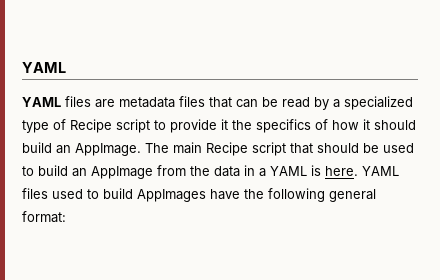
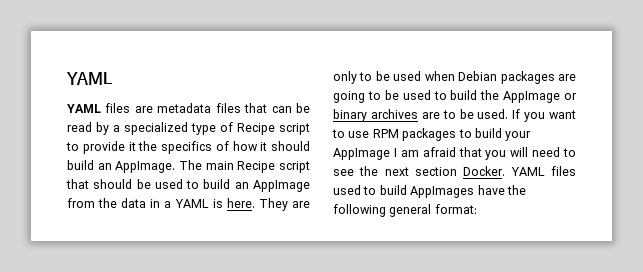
+ They are only to be used when Debian packages are going to be used to build the AppImage or binary archives are to be used. If you want to use RPM packages to build your AppImage I am afraid that you will need to see the next section Docker.

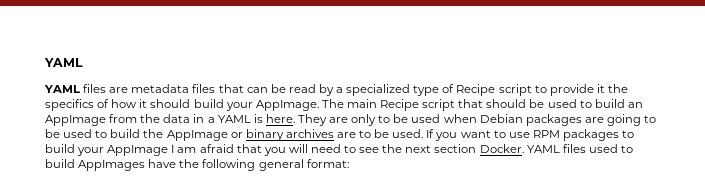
- YAML files are metadata files that can be read by a specialized type of Recipe script to provide it the specifics of how it should build an AppImage.
+ YAML files are metadata files that can be read by a specialized type of Recipe script to provide it the specifics of how it should build your AppImage.

